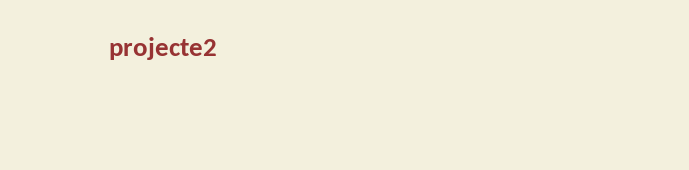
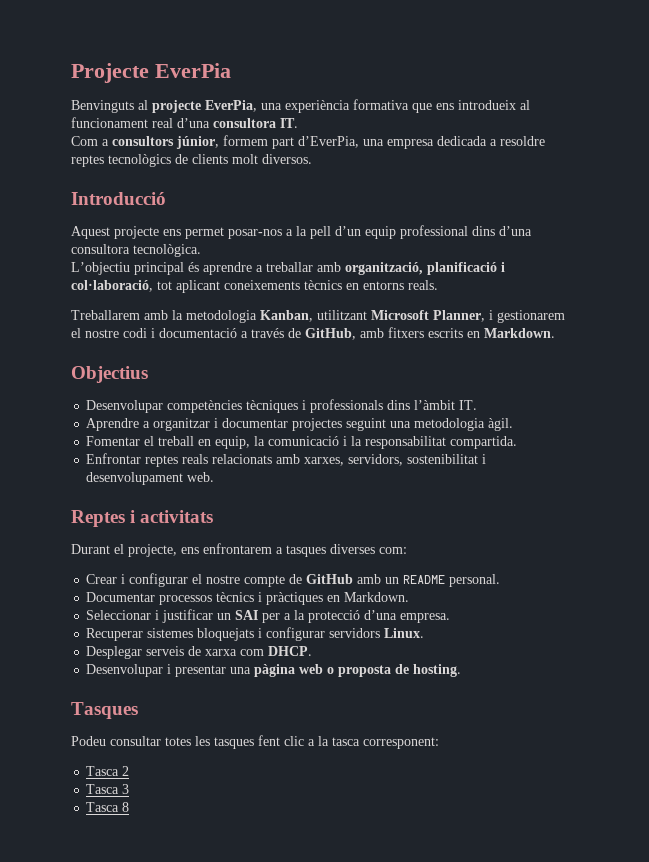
- projecte2
+ Projecte EverPia
+ Benvinguts al projecte EverPia, una experiència formativa que ens introdueix al funcionament real d’una consultora IT.
+ Com a consultors júnior, formem part d’EverPia, una empresa dedicada a resoldre reptes tecnològics de clients molt diversos.
+ Introducció
+ Aquest projecte ens permet posar-nos a la pell d’un equip professional dins d’una consultora tecnològica.
+ L’objectiu principal és aprendre a treballar amb organització, planificació i col·laboració, tot aplicant coneixements tècnics en entorns reals.
+ Treballarem amb la metodologia Kanban, utilitzant Microsoft Planner, i gestionarem el nostre codi i documentació a través de GitHub, amb fitxers escrits en Markdown.
+ Objectius
+ Desenvolupar competències tècniques i professionals dins l’àmbit IT.
+ Aprendre a organitzar i documentar projectes seguint una metodologia àgil.
+ Fomentar el treball en equip, la comunicació i la responsabilitat compartida.
+ Enfrontar reptes reals relacionats amb xarxes, servidors, sostenibilitat i desenvolupament web.
+ Reptes i activitats
+ Durant el projecte, ens enfrontarem a tasques diverses com:
+ Crear i configurar el nostre compte de GitHub amb un README personal.
+ Documentar processos tècnics i pràctiques en Markdown.
+ Seleccionar i justificar un SAI per a la protecció d’una empresa.
+ Recuperar sistemes bloquejats i configurar servidors Linux.
+ Desplegar serveis de xarxa com DHCP.
+ Desenvolupar i presentar una pàgina web o proposta de hosting.
+ Tasques
+ Podeu consultar totes les tasques fent clic a la tasca corresponent:
+ Tasca 2
+ Tasca 3
+ Tasca 8

